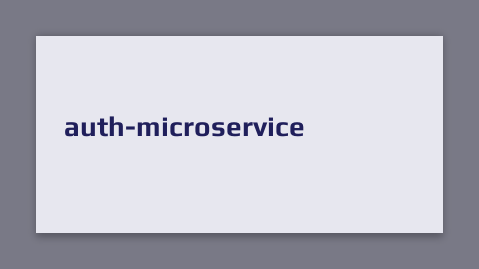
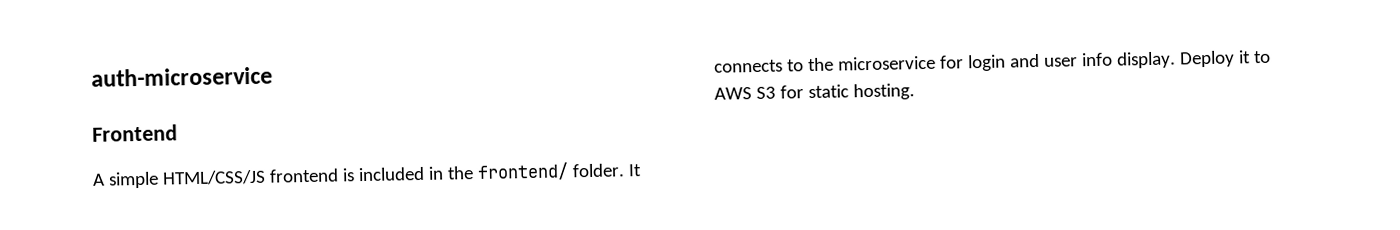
+ Frontend
+ A simple HTML/CSS/JS frontend is included in the frontend/ folder. It connects to the microservice for login and user info display. Deploy it to AWS S3 for static hosting.

